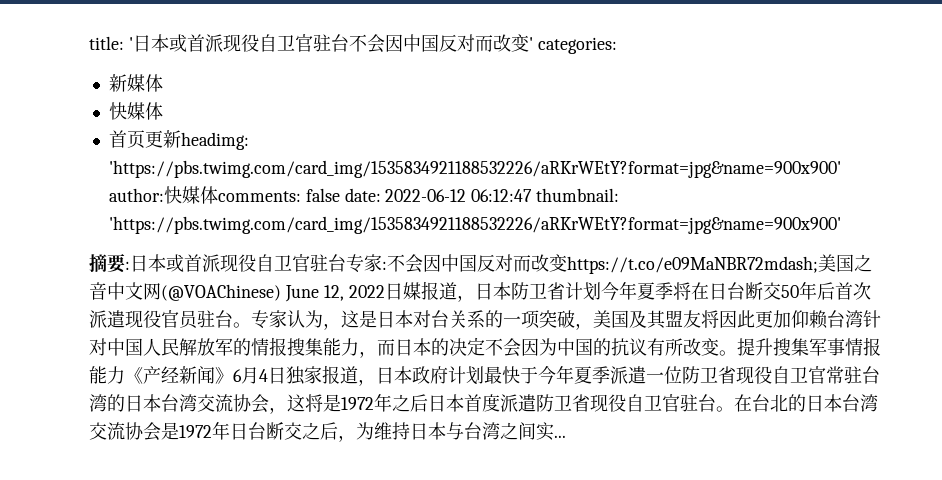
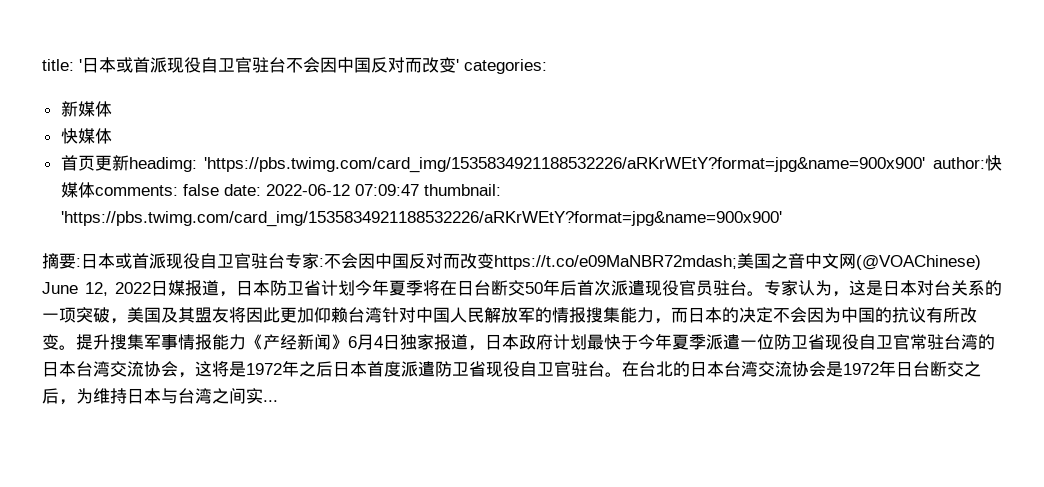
- 首页更新headimg: 'https://pbs.twimg.com/card_img/1535834921188532226/aRKrWEtY?format=jpg&name=900x900' author:快媒体comments: false date: 2022-06-12 06:12:47 thumbnail: 'https://pbs.twimg.com/card_img/1535834921188532226/aRKrWEtY?format=jpg&name=900x900'
+ 首页更新headimg: 'https://pbs.twimg.com/card_img/1535834921188532226/aRKrWEtY?format=jpg&name=900x900' author:快媒体comments: false date: 2022-06-12 07:09:47 thumbnail: 'https://pbs.twimg.com/card_img/1535834921188532226/aRKrWEtY?format=jpg&name=900x900'

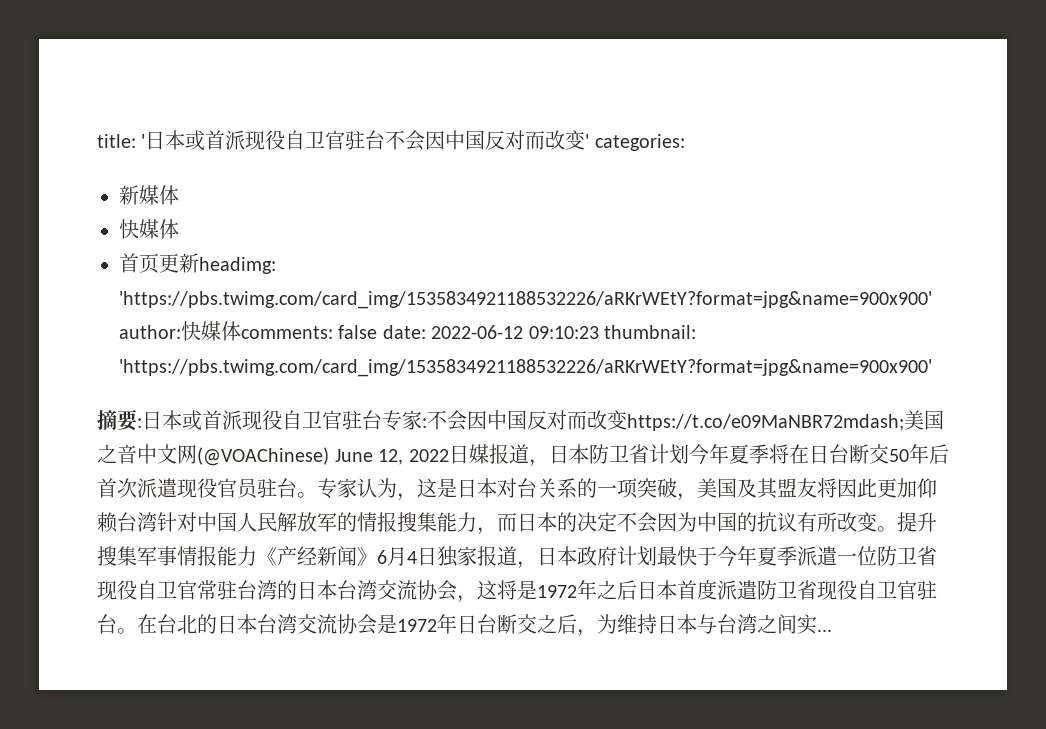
- 首页更新headimg: 'https://pbs.twimg.com/card_img/1535834921188532226/aRKrWEtY?format=jpg&name=900x900' author:快媒体comments: false date: 2022-06-12 07:09:47 thumbnail: 'https://pbs.twimg.com/card_img/1535834921188532226/aRKrWEtY?format=jpg&name=900x900'
+ 首页更新headimg: 'https://pbs.twimg.com/card_img/1535834921188532226/aRKrWEtY?format=jpg&name=900x900' author:快媒体comments: false date: 2022-06-12 09:10:23 thumbnail: 'https://pbs.twimg.com/card_img/1535834921188532226/aRKrWEtY?format=jpg&name=900x900'

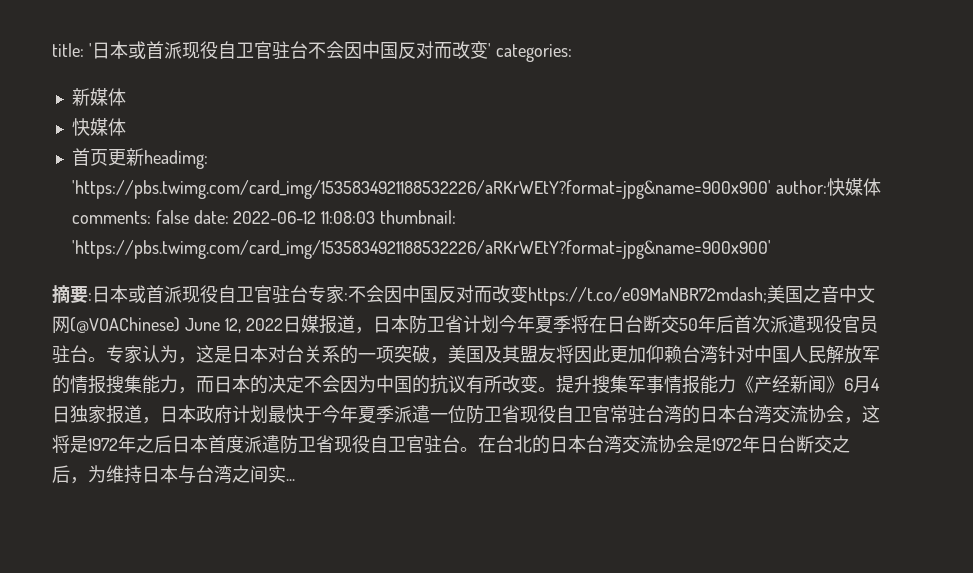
- 首页更新headimg: 'https://pbs.twimg.com/card_img/1535834921188532226/aRKrWEtY?format=jpg&name=900x900' author:快媒体comments: false date: 2022-06-12 09:10:23 thumbnail: 'https://pbs.twimg.com/card_img/1535834921188532226/aRKrWEtY?format=jpg&name=900x900'
+ 首页更新headimg: 'https://pbs.twimg.com/card_img/1535834921188532226/aRKrWEtY?format=jpg&name=900x900' author:快媒体comments: false date: 2022-06-12 11:08:03 thumbnail: 'https://pbs.twimg.com/card_img/1535834921188532226/aRKrWEtY?format=jpg&name=900x900'

